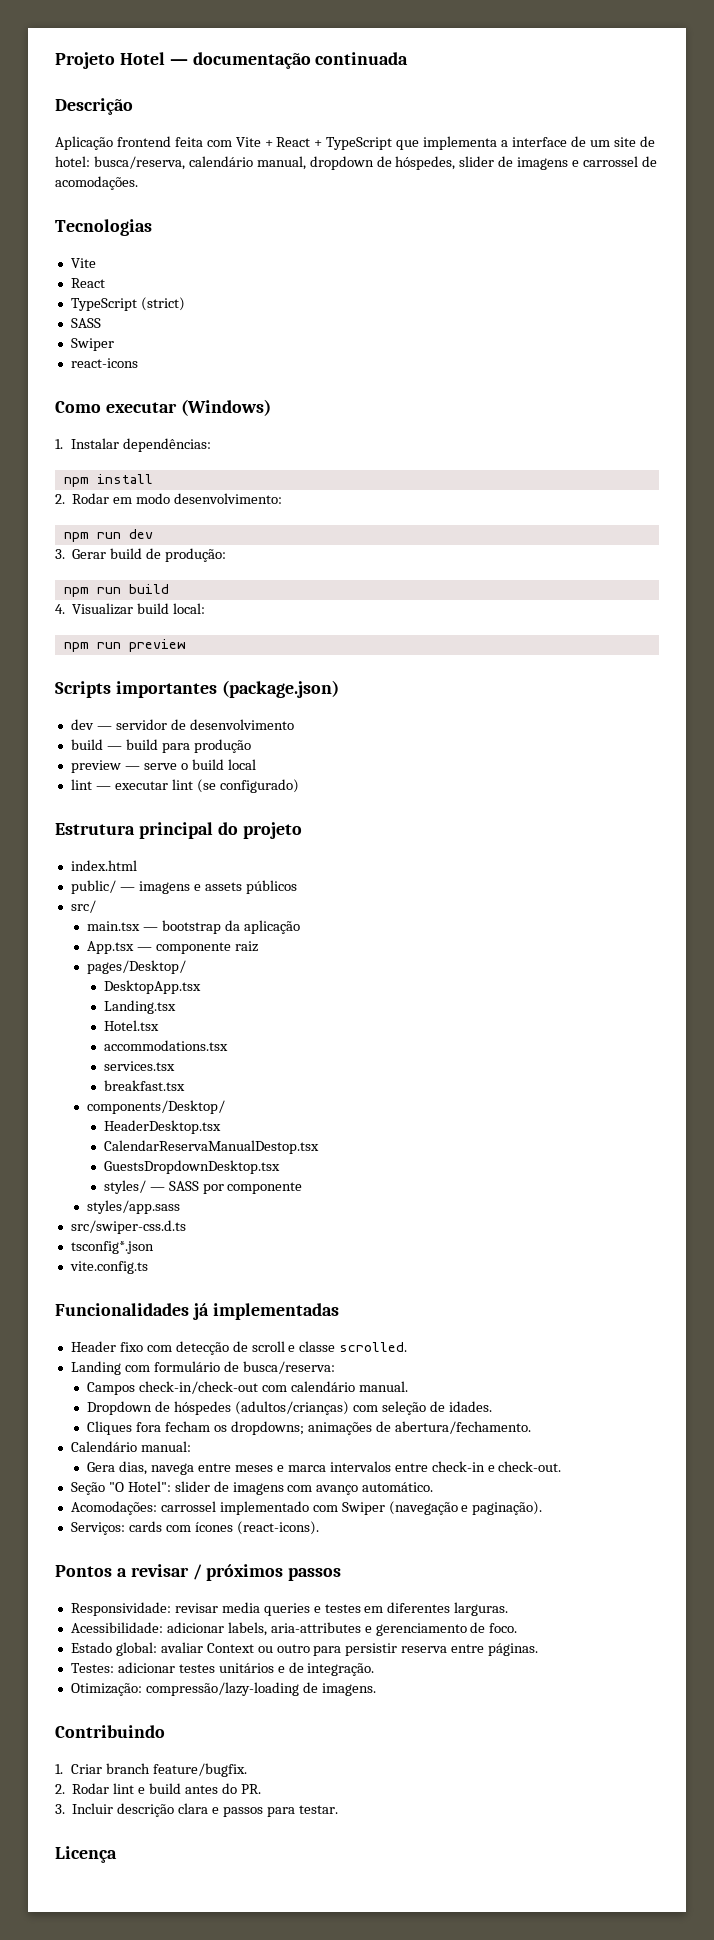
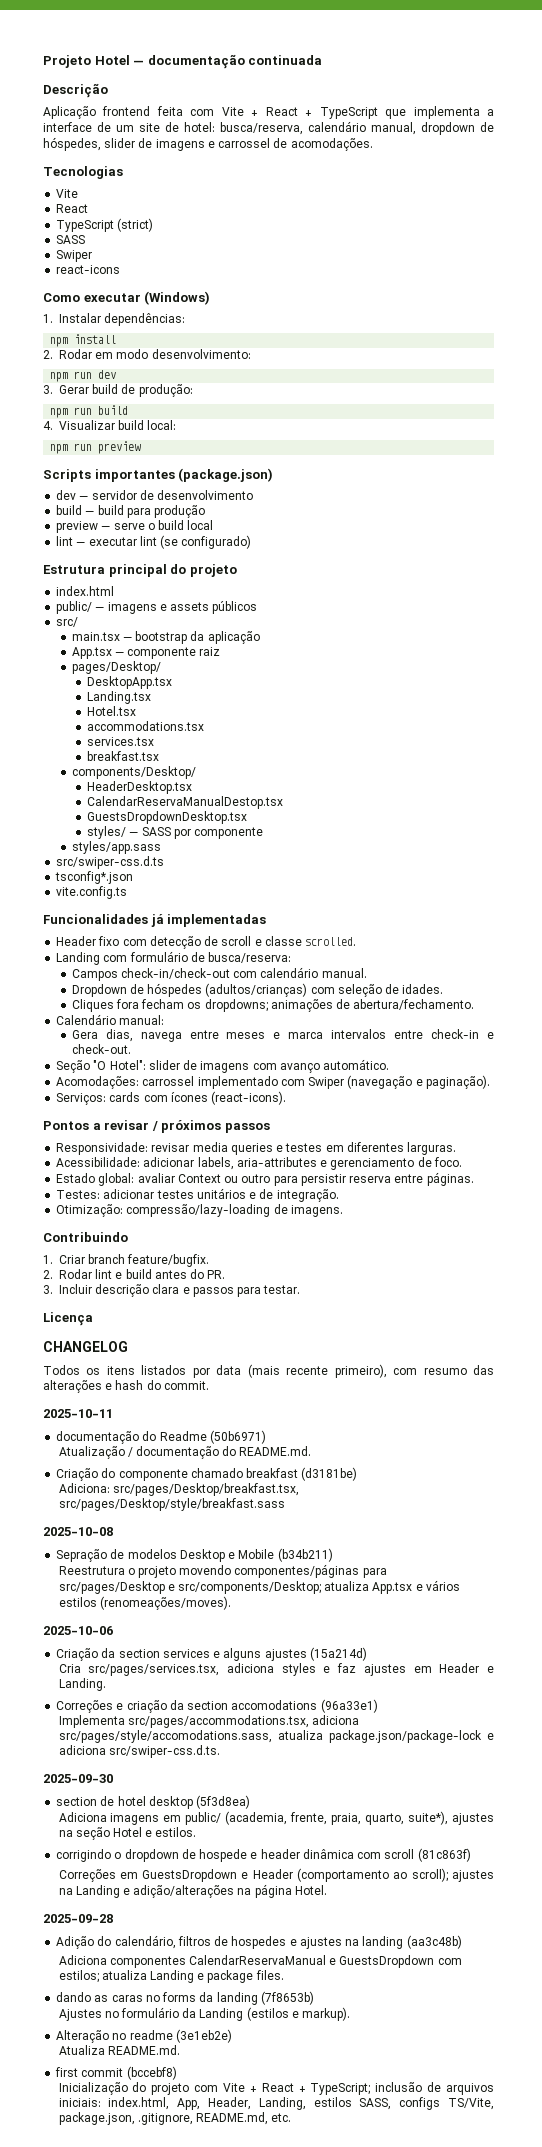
+ CHANGELOG
+ Todos os itens listados por data (mais recente primeiro), com resumo das alterações e hash do commit.
+ 2025-10-11
+ documentação do Readme (50b6971)
+ Atualização / documentação do README.md.
+ Criação do componente chamado breakfast (d3181be)
+ Adiciona: src/pages/Desktop/breakfast.tsx, src/pages/Desktop/style/breakfast.sass
+ 2025-10-08
+ Sepração de modelos Desktop e Mobile (b34b211)
+ Reestrutura o projeto movendo componentes/páginas para src/pages/Desktop e src/components/Desktop; atualiza App.tsx e vários estilos (renomeações/moves).
+ 2025-10-06
+ Criação da section services e alguns ajustes (15a214d)
+ Cria src/pages/services.tsx, adiciona styles e faz ajustes em Header e Landing.
+ Correções e criação da section accomodations (96a33e1)
+ Implementa src/pages/accommodations.tsx, adiciona src/pages/style/accomodations.sass, atualiza package.json/package-lock e adiciona src/swiper-css.d.ts.
+ 2025-09-30
+ section de hotel desktop (5f3d8ea)
+ Adiciona imagens em public/ (academia, frente, praia, quarto, suite*), ajustes na seção Hotel e estilos.
+ corrigindo o dropdown de hospede e header dinâmica com scroll (81c863f)
+ Correções em GuestsDropdown e Header (comportamento ao scroll); ajustes na Landing e adição/alterações na página Hotel.
+ 2025-09-28
+ Adição do calendário, filtros de hospedes e ajustes na landing (aa3c48b)
+ Adiciona componentes CalendarReservaManual e GuestsDropdown com estilos; atualiza Landing e package files.
+ dando as caras no forms da landing (7f8653b)
+ Ajustes no formulário da Landing (estilos e markup).
+ Alteração no readme (3e1eb2e)
+ Atualiza README.md.
+ first commit (bccebf8)
+ Inicialização do projeto com Vite + React + TypeScript; inclusão de arquivos iniciais: index.html, App, Header, Landing, estilos SASS, configs TS/Vite, package.json, .gitignore, README.md, etc.

